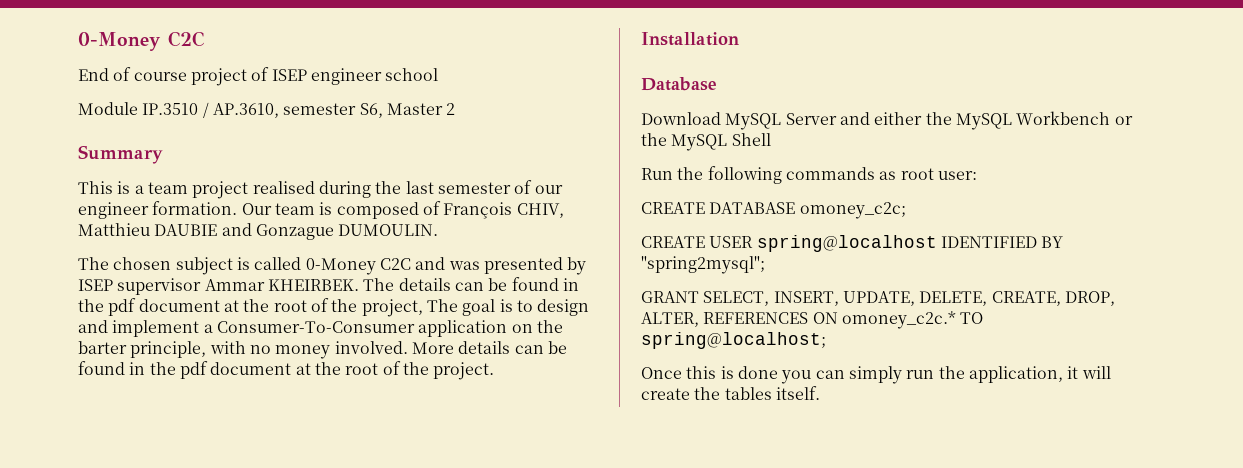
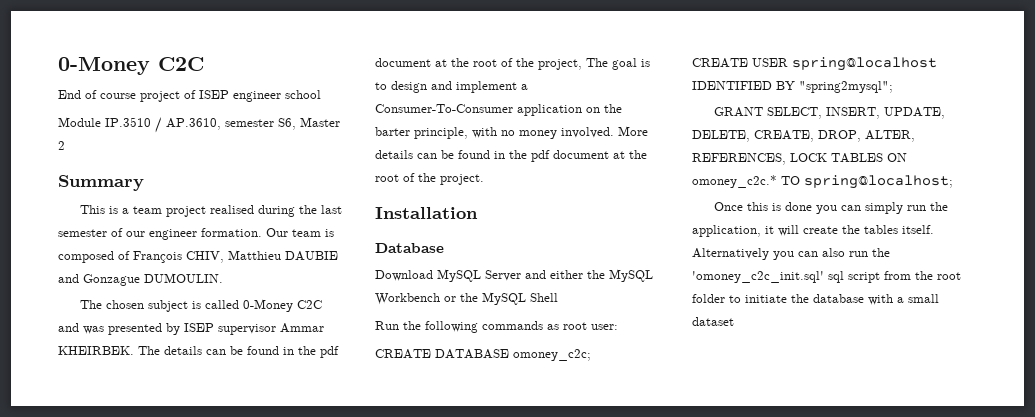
- GRANT SELECT, INSERT, UPDATE, DELETE, CREATE, DROP, ALTER, REFERENCES ON omoney_c2c.* TO spring@localhost;
+ GRANT SELECT, INSERT, UPDATE, DELETE, CREATE, DROP, ALTER, REFERENCES, LOCK TABLES ON omoney_c2c.* TO spring@localhost;
+ Alternatively you can also run the 'omoney_c2c_init.sql' sql script from the root folder to initiate the database with a small dataset

